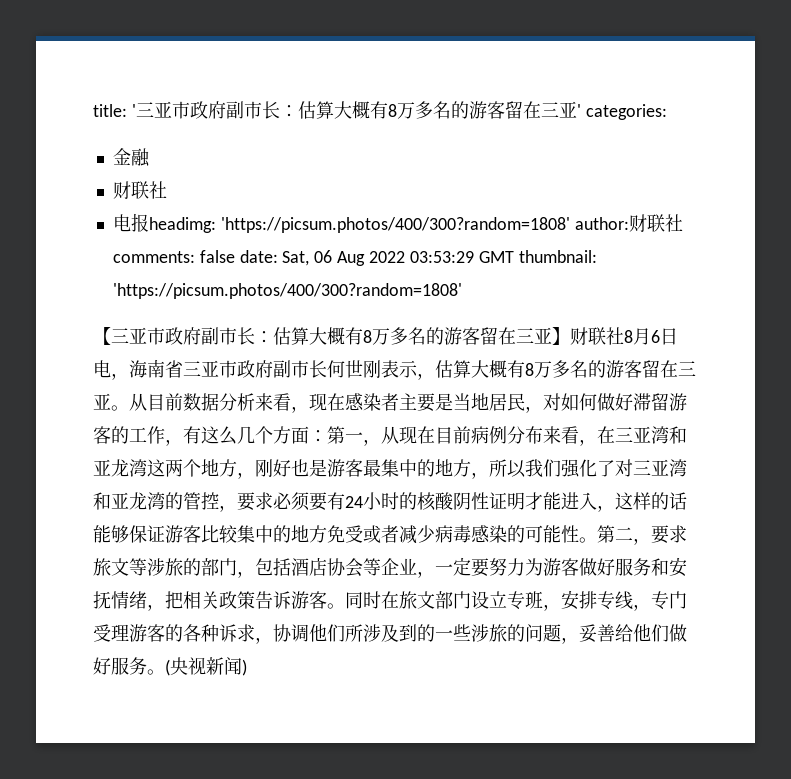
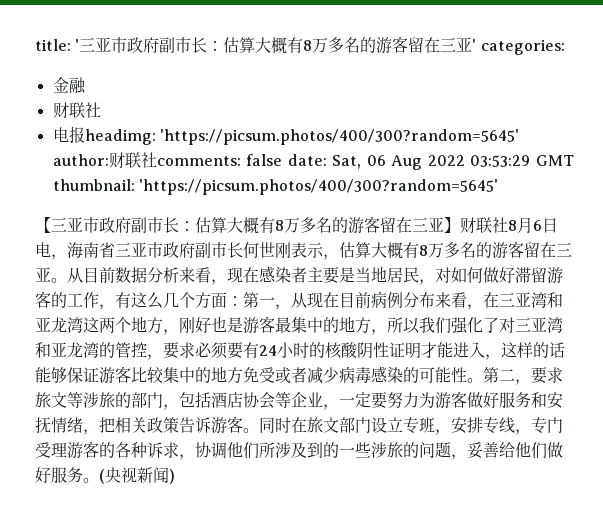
- 电报headimg: 'https://picsum.photos/400/300?random=1808' author:财联社comments: false date: Sat, 06 Aug 2022 03:53:29 GMT thumbnail: 'https://picsum.photos/400/300?random=1808'
+ 电报headimg: 'https://picsum.photos/400/300?random=5645' author:财联社comments: false date: Sat, 06 Aug 2022 03:53:29 GMT thumbnail: 'https://picsum.photos/400/300?random=5645'

